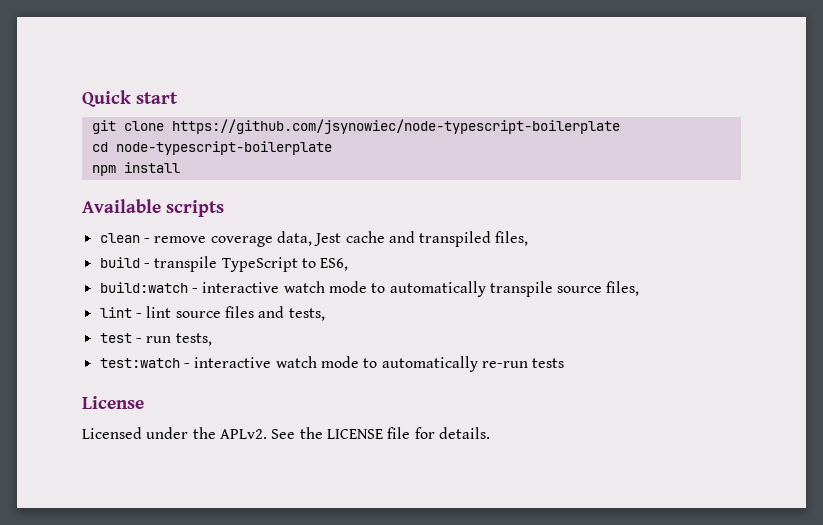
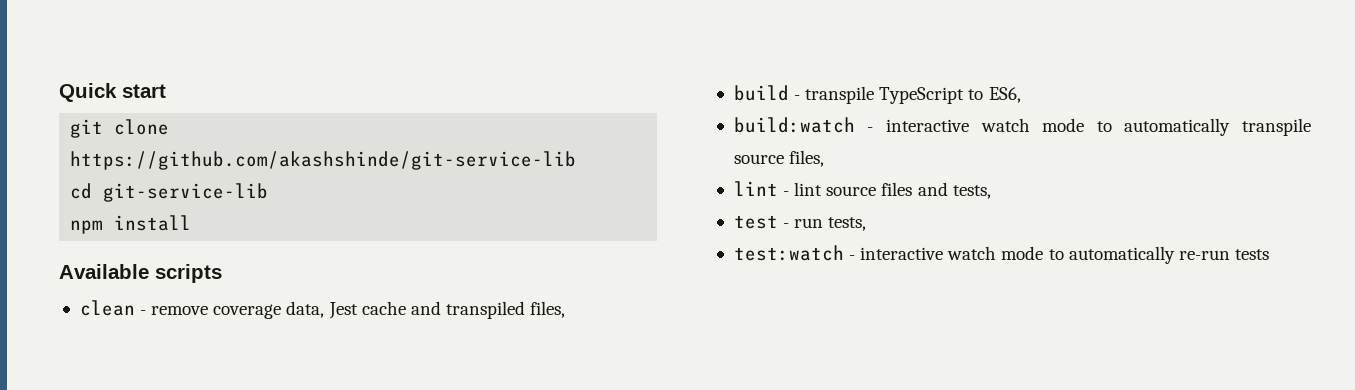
- git clone https://github.com/jsynowiec/node-typescript-boilerplate
+ git clone https://github.com/akashshinde/git-service-lib
- cd node-typescript-boilerplate
+ cd git-service-lib
- License
- Licensed under the APLv2. See the LICENSE file for details.

